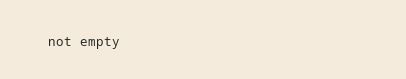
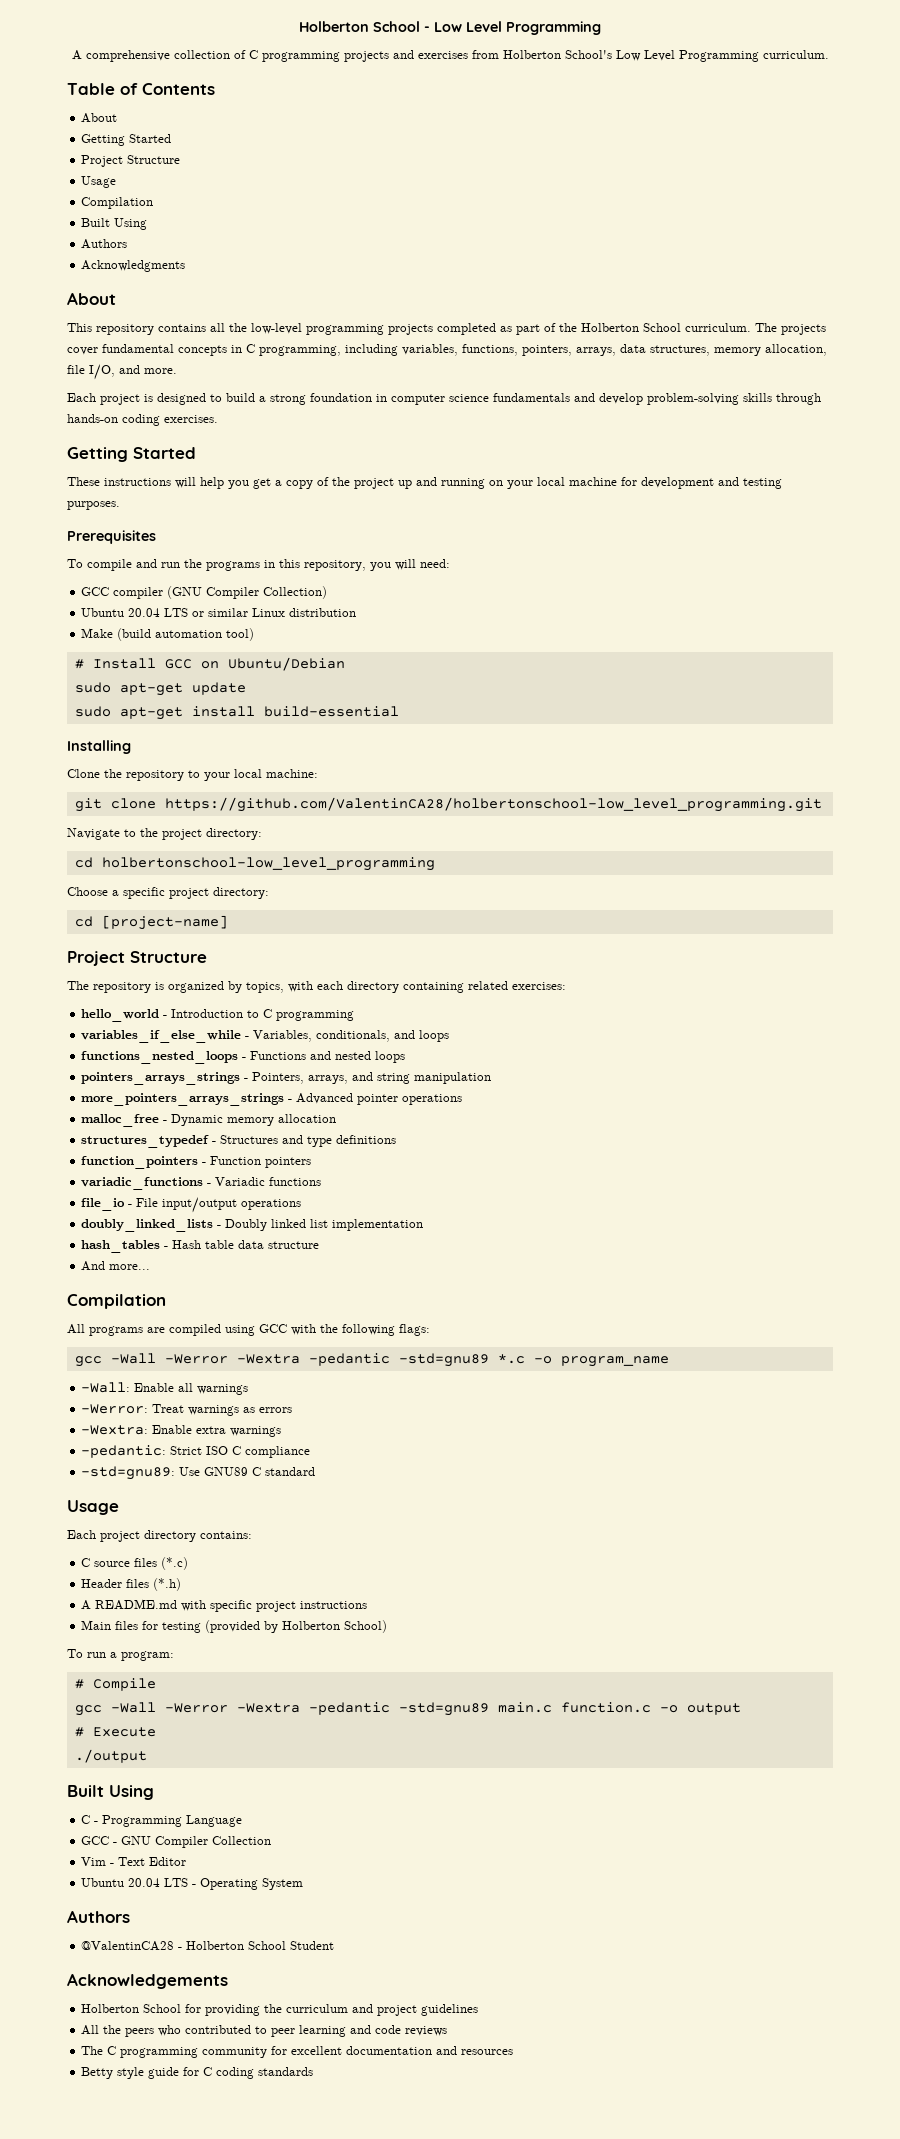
- not empty
+ Holberton School - Low Level Programming
+ A comprehensive collection of C programming projects and exercises from Holberton School's Low Level Programming curriculum.
+ Table of Contents
+ About
+ Getting Started
+ Project Structure
+ Usage
+ Compilation
+ Built Using
+ Authors
+ Acknowledgments
+ About
+ This repository contains all the low-level programming projects completed as part of the Holberton School curriculum. The projects cover fundamental concepts in C programming, including variables, functions, pointers, arrays, data structures, memory allocation, file I/O, and more.
+ Each project is designed to build a strong foundation in computer science fundamentals and develop problem-solving skills through hands-on coding exercises.
+ Getting Started
+ These instructions will help you get a copy of the project up and running on your local machine for development and testing purposes.
+ Prerequisites
+ To compile and run the programs in this repository, you will need:
+ GCC compiler (GNU Compiler Collection)
+ Ubuntu 20.04 LTS or similar Linux distribution
+ Make (build automation tool)
+ # Install GCC on Ubuntu/Debian
+ sudo apt-get update
+ sudo apt-get install build-essential
+ Installing
+ Clone the repository to your local machine:
+ git clone https://github.com/ValentinCA28/holbertonschool-low_level_programming.git
+ Navigate to the project directory:
+ cd holbertonschool-low_level_programming
+ Choose a specific project directory:
+ cd [project-name]
+ Project Structure
+ The repository is organized by topics, with each directory containing related exercises:
+ hello_world - Introduction to C programming
+ variables_if_else_while - Variables, conditionals, and loops
+ functions_nested_loops - Functions and nested loops
+ pointers_arrays_strings - Pointers, arrays, and string manipulation
+ more_pointers_arrays_strings - Advanced pointer operations
+ malloc_free - Dynamic memory allocation
+ structures_typedef - Structures and type definitions
+ function_pointers - Function pointers
+ variadic_functions - Variadic functions
+ file_io - File input/output operations
+ doubly_linked_lists - Doubly linked list implementation
+ hash_tables - Hash table data structure
+ And more...
+ Compilation
+ All programs are compiled using GCC with the following flags:
+ gcc -Wall -Werror -Wextra -pedantic -std=gnu89 *.c -o program_name
+ -Wall: Enable all warnings
+ -Werror: Treat warnings as errors
+ -Wextra: Enable extra warnings
+ -pedantic: Strict ISO C compliance
+ -std=gnu89: Use GNU89 C standard
+ Usage
+ Each project directory contains:
+ C source files (*.c)
+ Header files (*.h)
+ A README.md with specific project instructions
+ Main files for testing (provided by Holberton School)
+ To run a program:
+ # Compile
+ gcc -Wall -Werror -Wextra -pedantic -std=gnu89 main.c function.c -o output
+ # Execute
+ ./output
+ Built Using
+ C - Programming Language
+ GCC - GNU Compiler Collection
+ Vim - Text Editor
+ Ubuntu 20.04 LTS - Operating System
+ Authors
+ @ValentinCA28 - Holberton School Student
+ Acknowledgements
+ Holberton School for providing the curriculum and project guidelines
+ All the peers who contributed to peer learning and code reviews
+ The C programming community for excellent documentation and resources
+ Betty style guide for C coding standards

